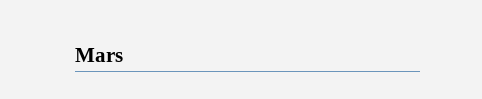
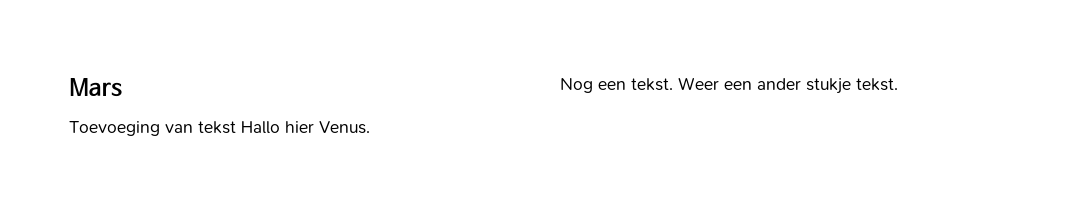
+ Toevoeging van tekst Hallo hier Venus.
+ Nog een tekst. Weer een ander stukje tekst.

